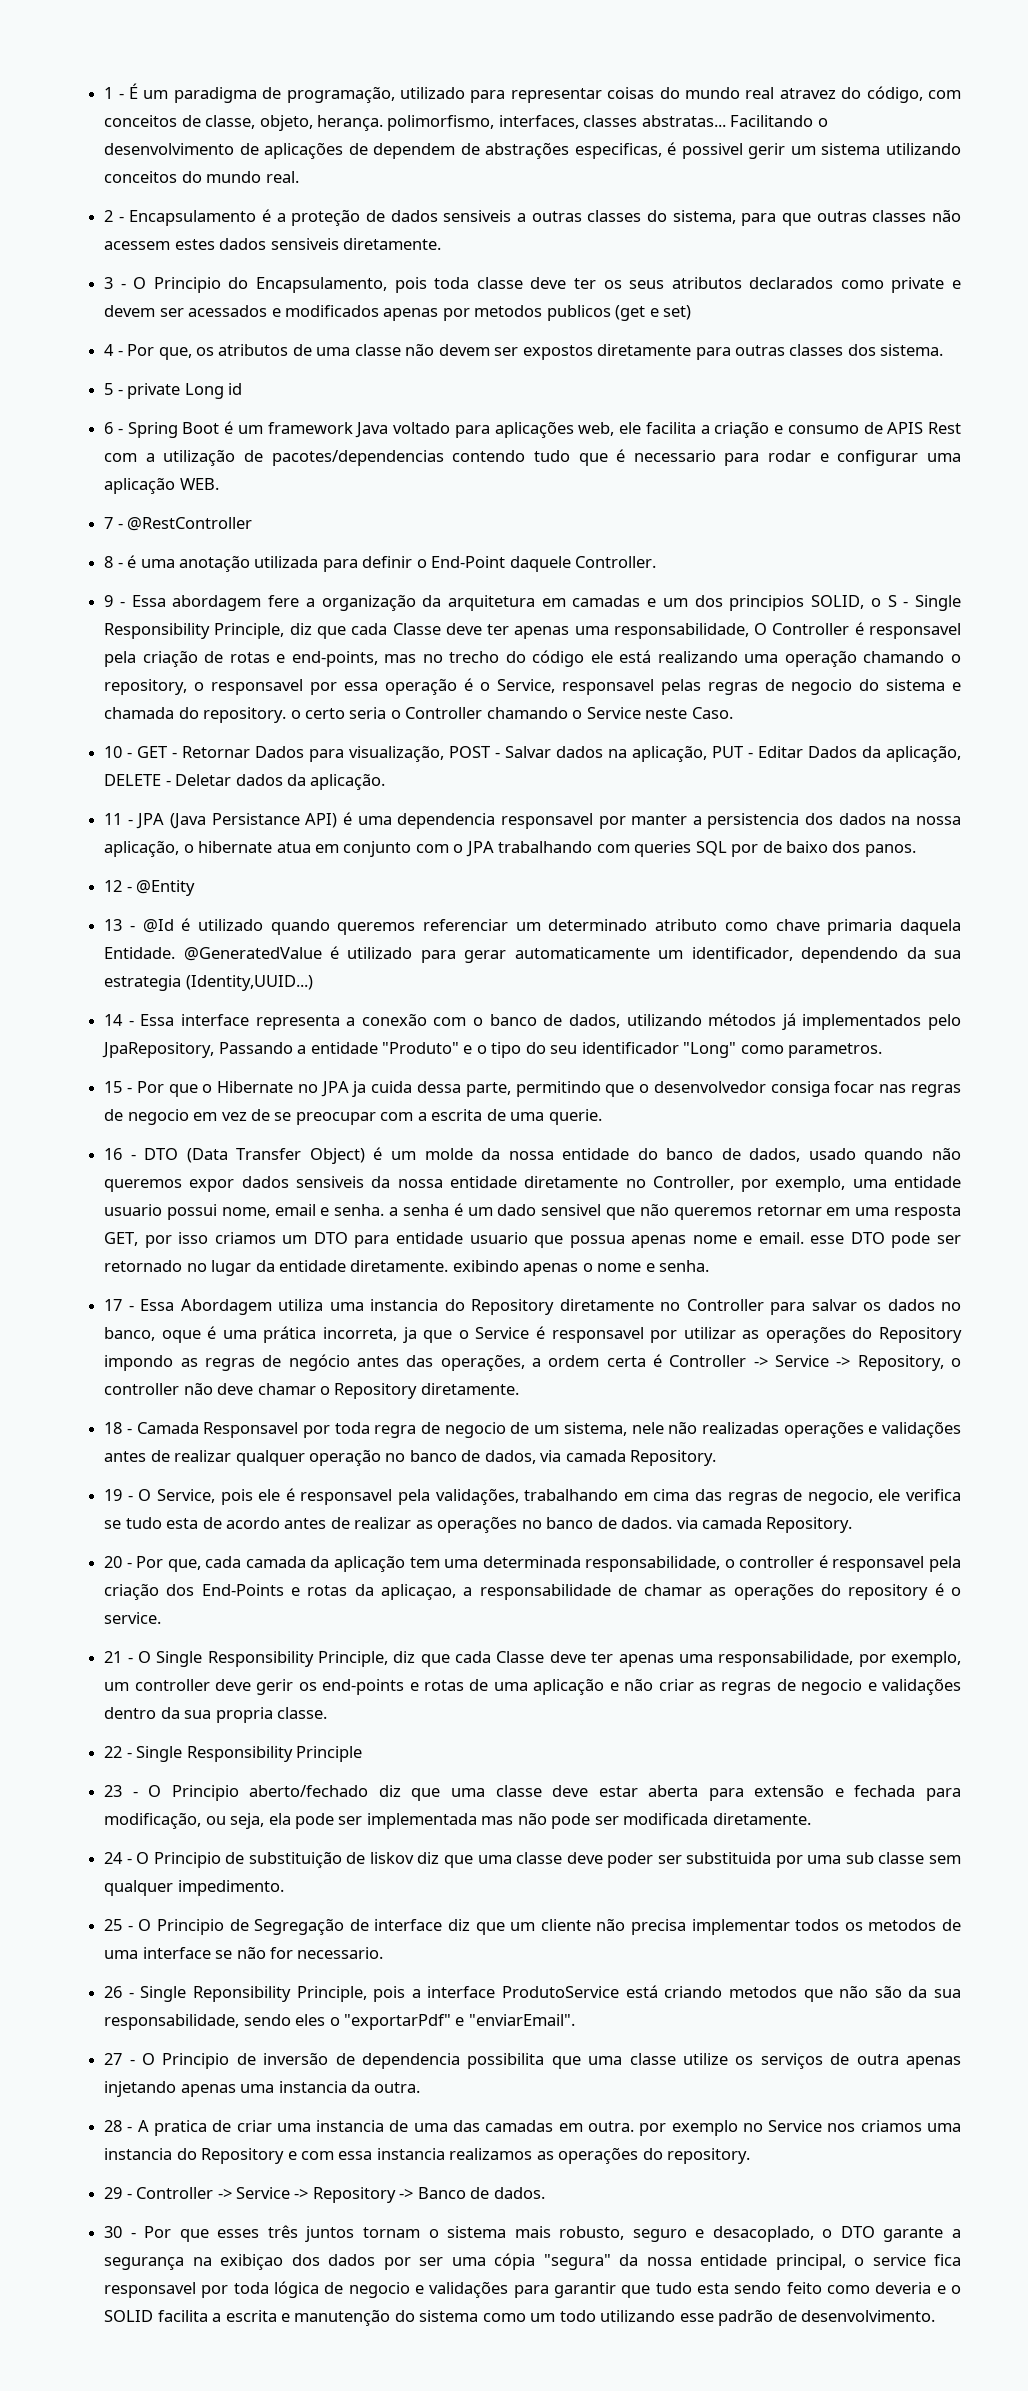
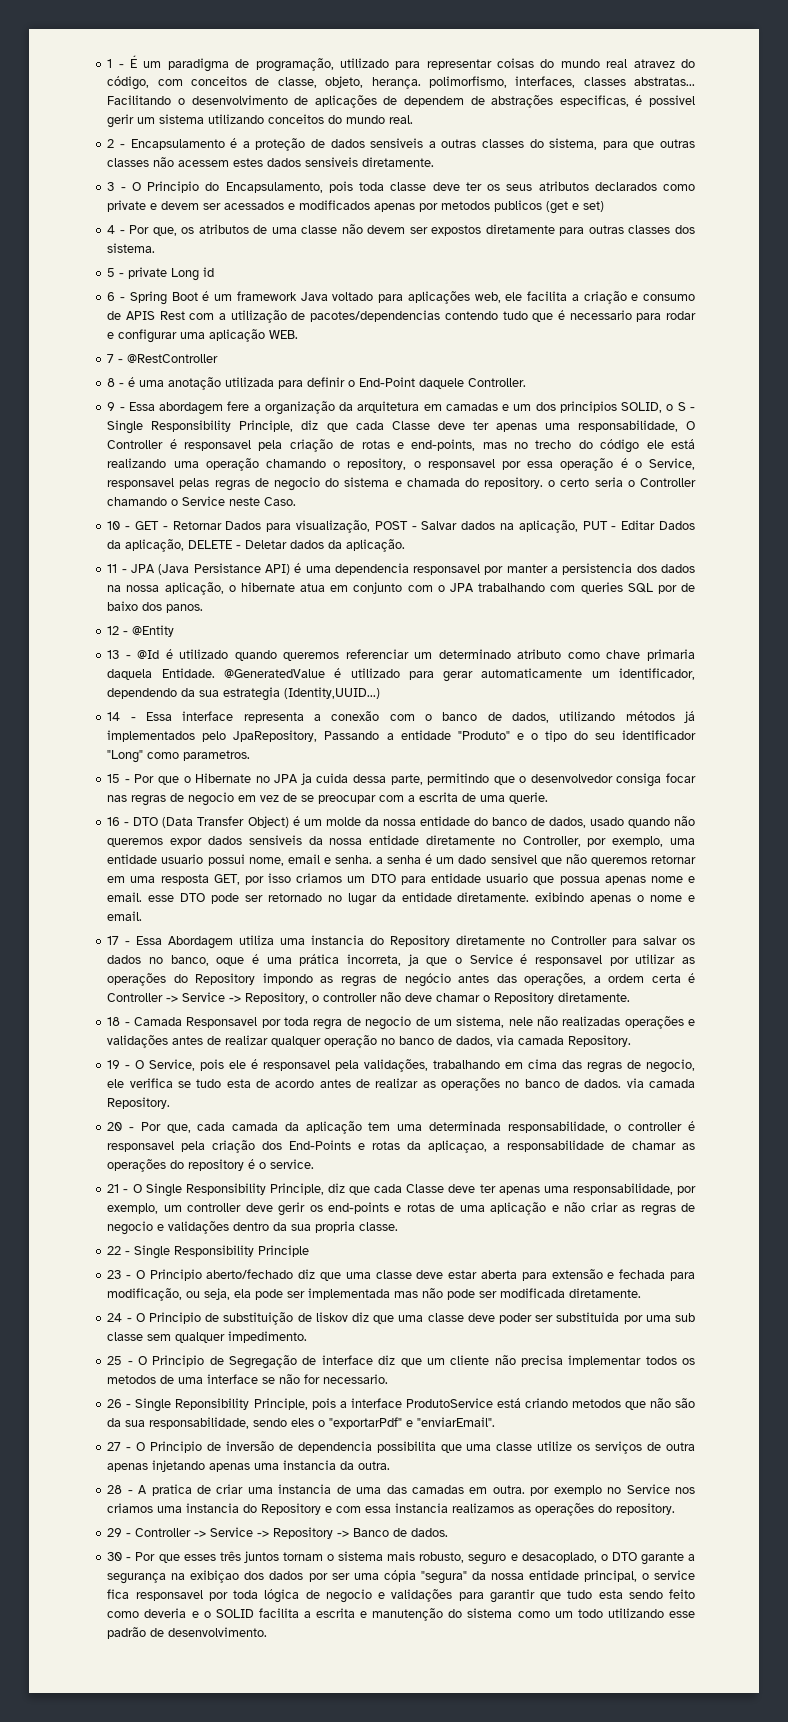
- 16 - DTO (Data Transfer Object) é um molde da nossa entidade do banco de dados, usado quando não queremos expor dados sensiveis da nossa entidade diretamente no Controller, por exemplo, uma entidade usuario possui nome, email e senha. a senha é um dado sensivel que não queremos retornar em uma resposta GET, por isso criamos um DTO para entidade usuario que possua apenas nome e email. esse DTO pode ser retornado no lugar da entidade diretamente. exibindo apenas o nome e senha.
+ 16 - DTO (Data Transfer Object) é um molde da nossa entidade do banco de dados, usado quando não queremos expor dados sensiveis da nossa entidade diretamente no Controller, por exemplo, uma entidade usuario possui nome, email e senha. a senha é um dado sensivel que não queremos retornar em uma resposta GET, por isso criamos um DTO para entidade usuario que possua apenas nome e email. esse DTO pode ser retornado no lugar da entidade diretamente. exibindo apenas o nome e email.

